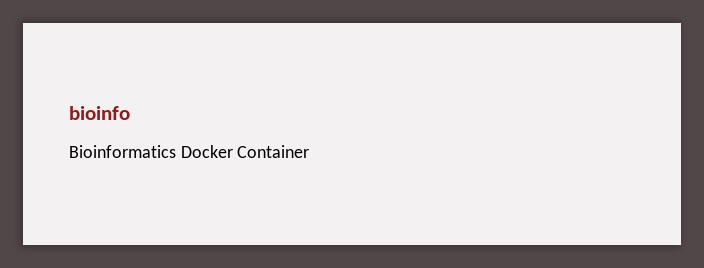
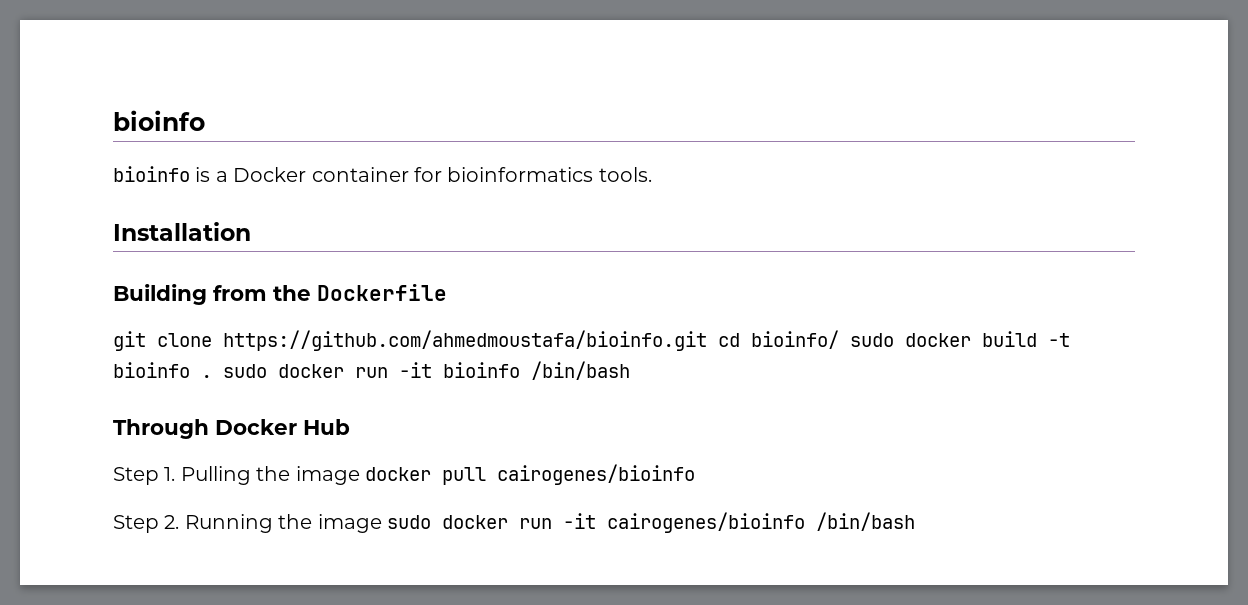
- Bioinformatics Docker Container
+ bioinfo is a Docker container for bioinformatics tools.
+ Installation
+ Building from the Dockerfile
+ git clone https://github.com/ahmedmoustafa/bioinfo.git cd bioinfo/ sudo docker build -t bioinfo . sudo docker run -it bioinfo /bin/bash
+ Through Docker Hub
+ Step 1. Pulling the image docker pull cairogenes/bioinfo
+ Step 2. Running the image sudo docker run -it cairogenes/bioinfo /bin/bash

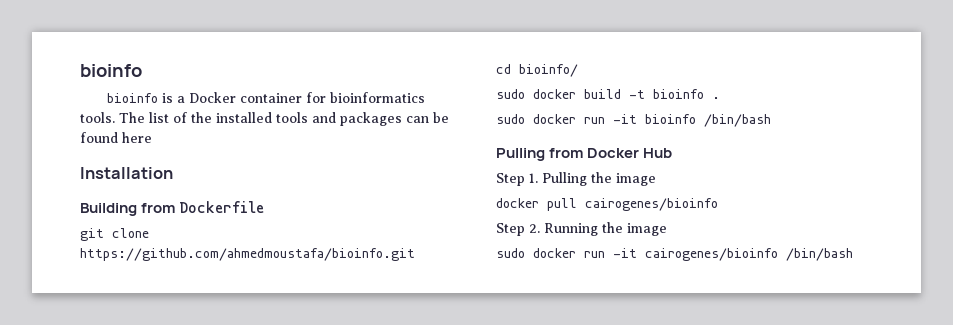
+ The list of the installed tools and packages can be found here
- Building from the Dockerfile
+ Building from Dockerfile
- git clone https://github.com/ahmedmoustafa/bioinfo.git cd bioinfo/ sudo docker build -t bioinfo . sudo docker run -it bioinfo /bin/bash
+ git clone https://github.com/ahmedmoustafa/bioinfo.git
+ cd bioinfo/
+ sudo docker build -t bioinfo .
+ sudo docker run -it bioinfo /bin/bash
- Through Docker Hub
+ Pulling from Docker Hub
- Step 1. Pulling the image docker pull cairogenes/bioinfo
+ Step 1. Pulling the image
+ docker pull cairogenes/bioinfo
- Step 2. Running the image sudo docker run -it cairogenes/bioinfo /bin/bash
+ Step 2. Running the image
+ sudo docker run -it cairogenes/bioinfo /bin/bash

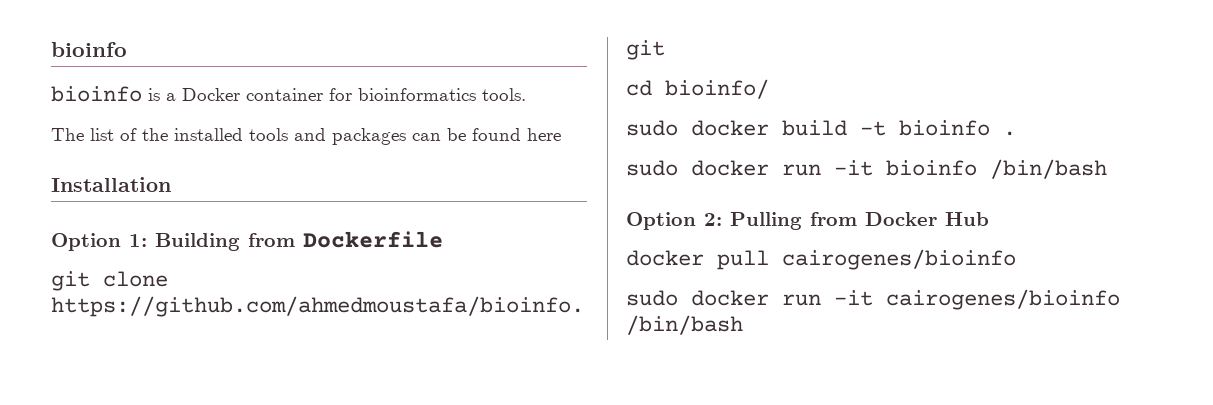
- bioinfo is a Docker container for bioinformatics tools. The list of the installed tools and packages can be found here
+ bioinfo is a Docker container for bioinformatics tools.
+ The list of the installed tools and packages can be found here
- Building from Dockerfile
+ Option 1: Building from Dockerfile
- Pulling from Docker Hub
+ Option 2: Pulling from Docker Hub
- Step 1. Pulling the image
  docker pull cairogenes/bioinfo
- Step 2. Running the image

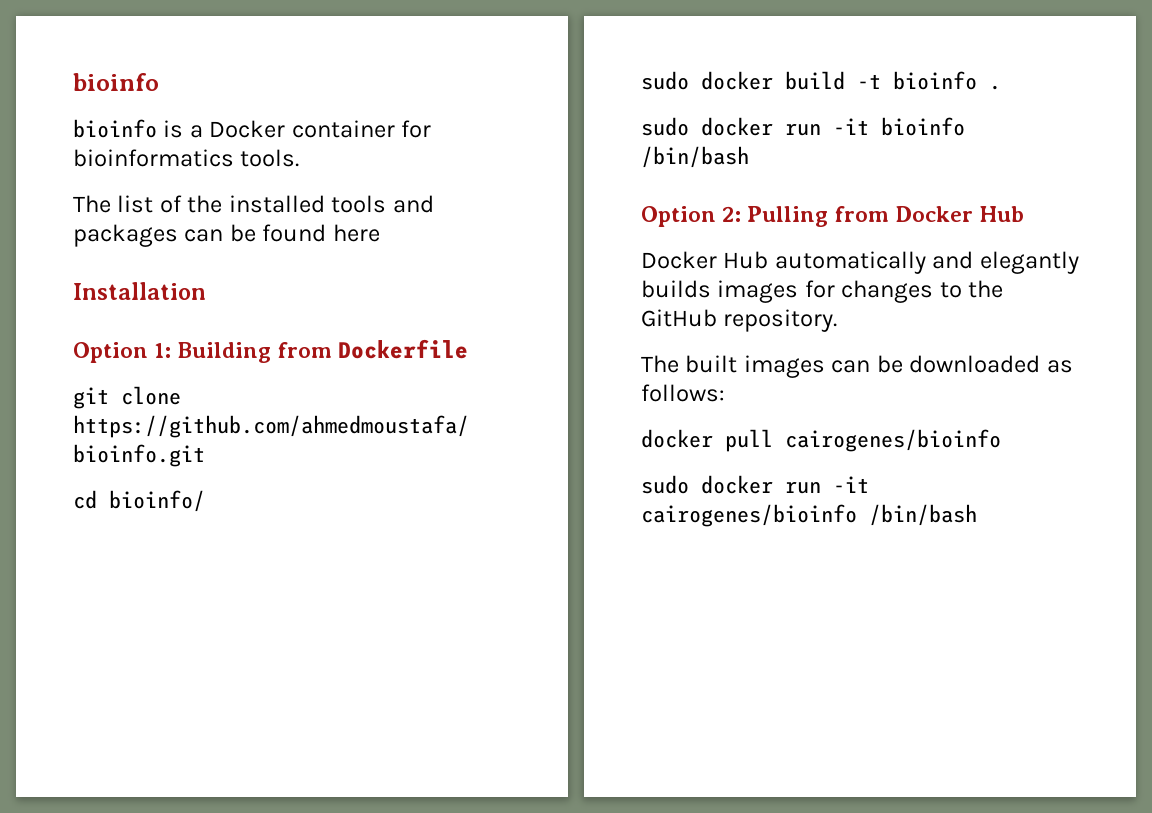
+ Docker Hub automatically and elegantly builds images for changes to the GitHub repository.
+ The built images can be downloaded as follows:

